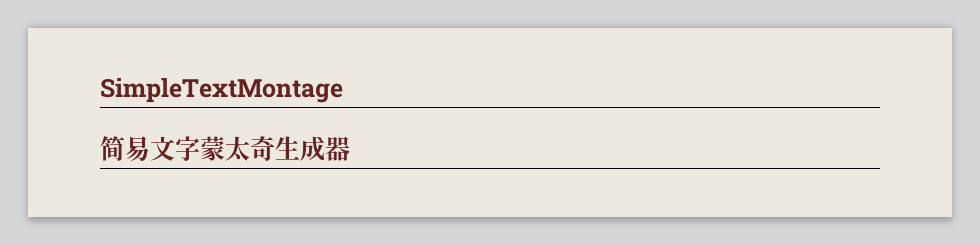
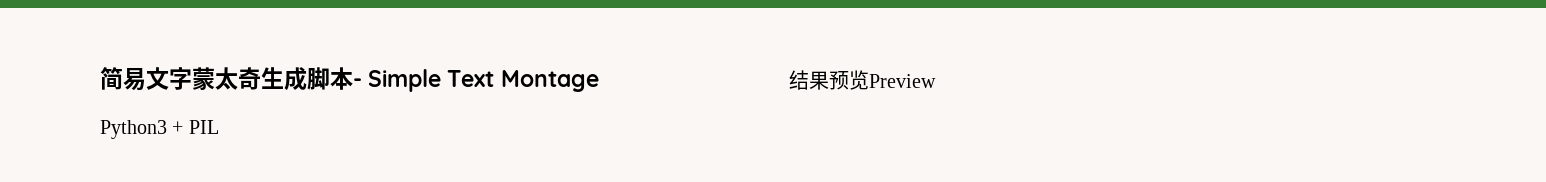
- SimpleTextMontage
- 简易文字蒙太奇生成器
+ 简易文字蒙太奇生成脚本- Simple Text Montage
+ Python3 + PIL
+ 结果预览Preview

